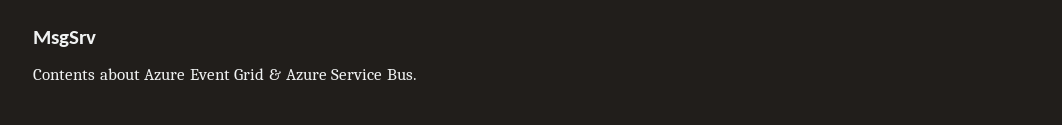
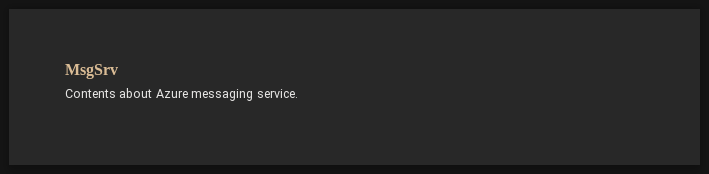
- Contents about Azure Event Grid & Azure Service Bus.
+ Contents about Azure messaging service.

